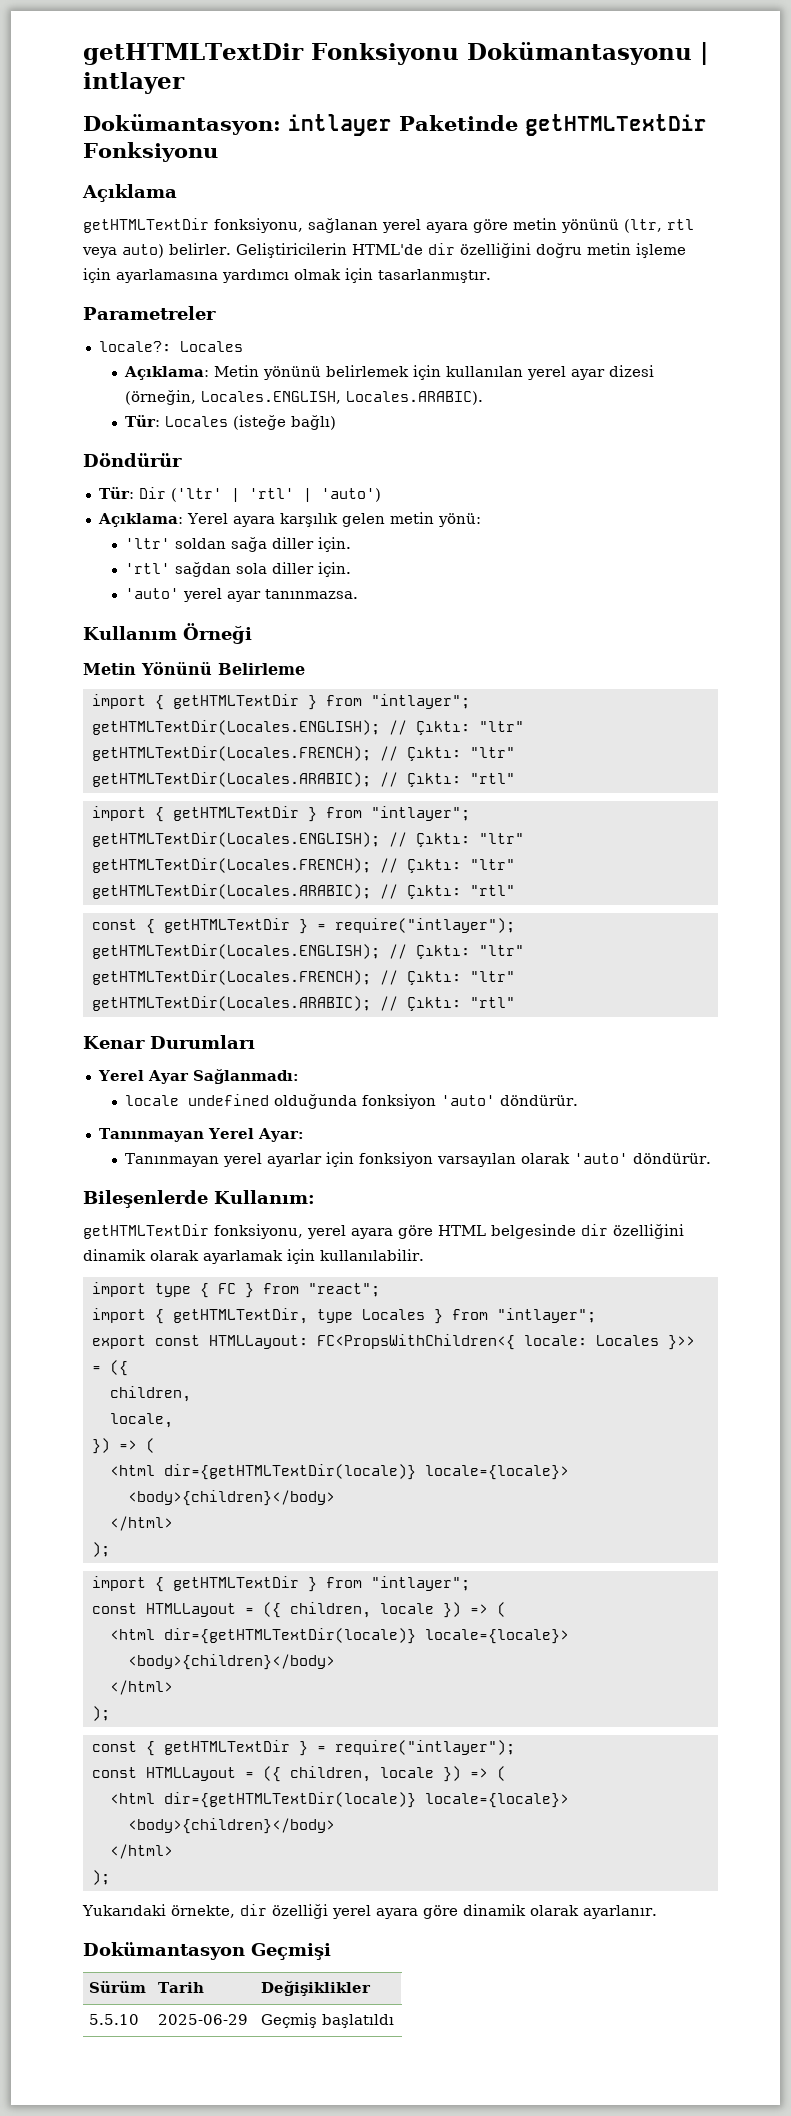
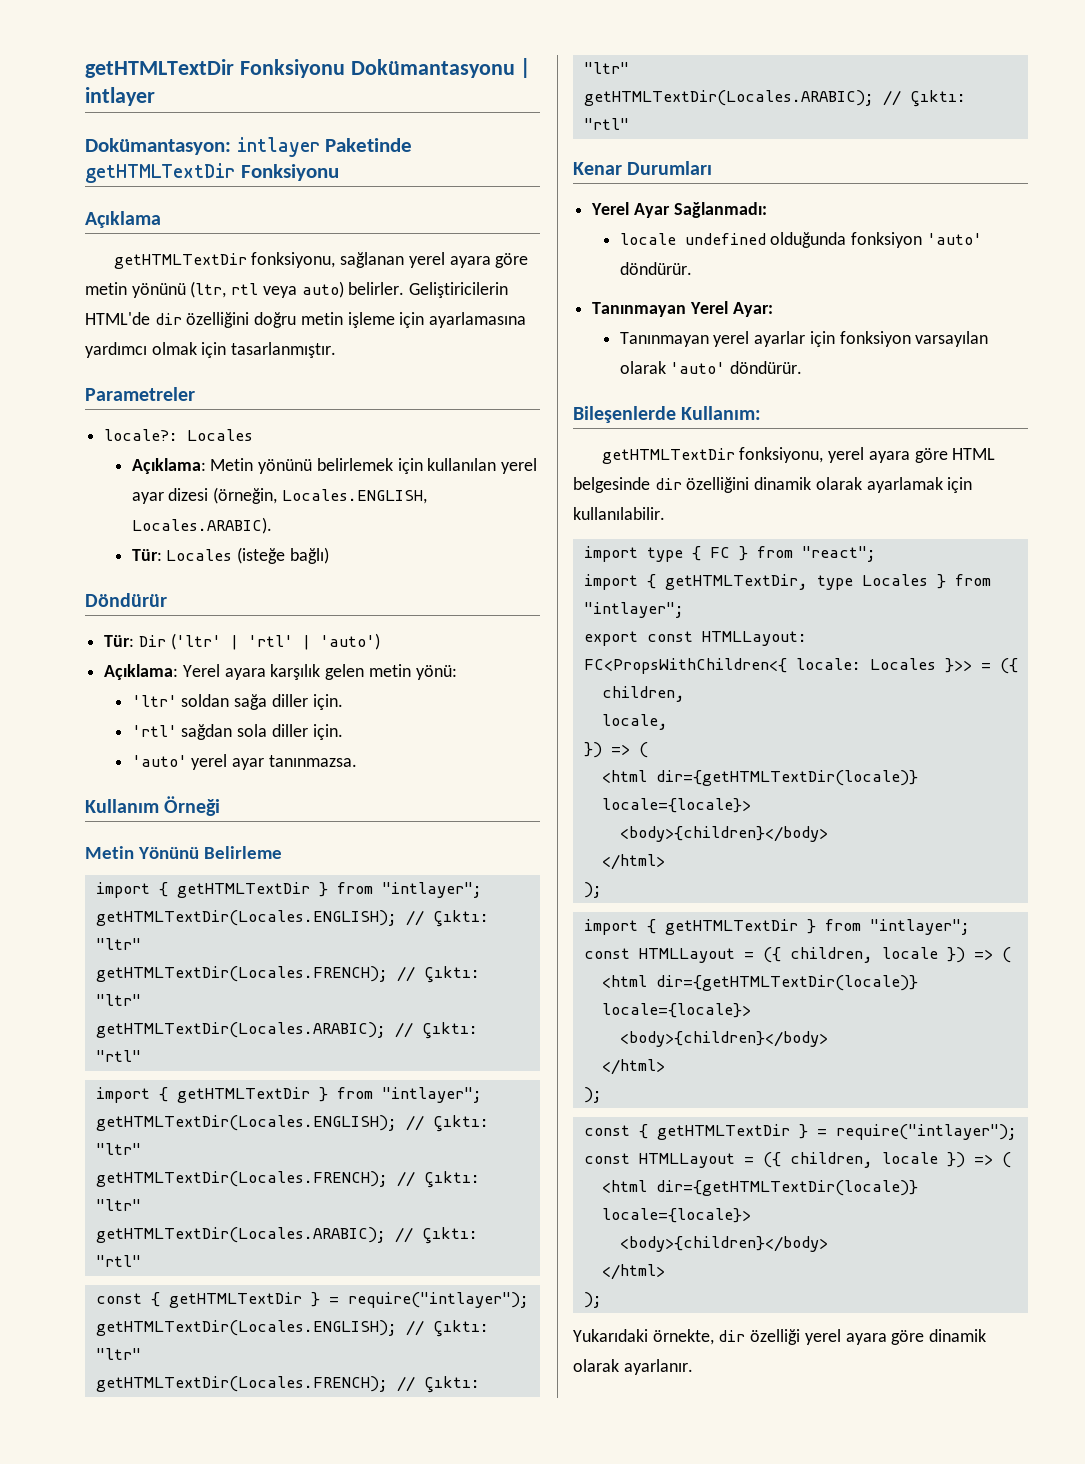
- Dokümantasyon Geçmişi
- Sürüm | Tarih | Değişiklikler
- 5.5.10 | 2025-06-29 | Geçmiş başlatıldı

